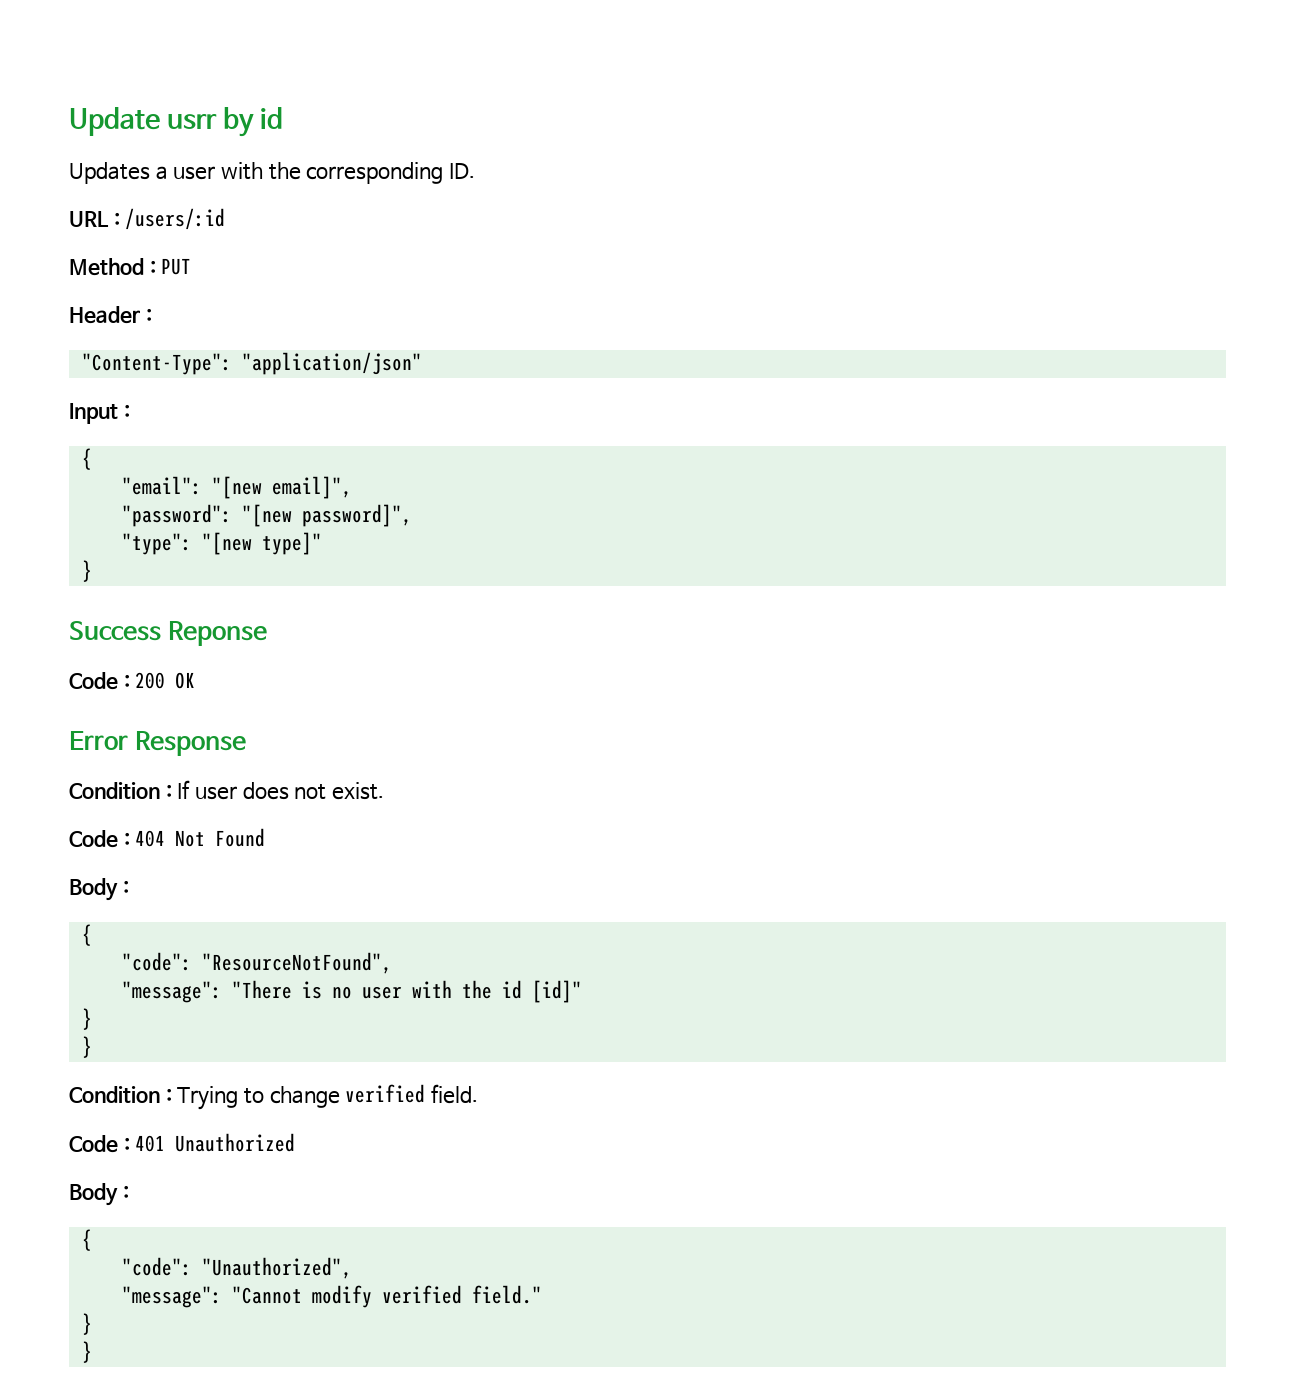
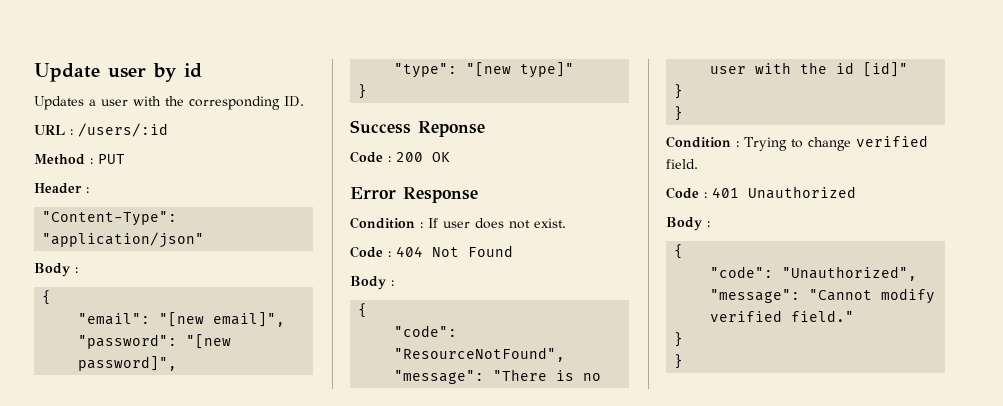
- Update usrr by id
+ Update user by id
  "Content-Type": "application/json"
- Input :
+ Body :

